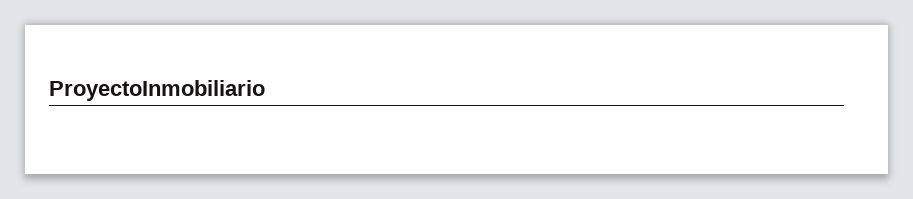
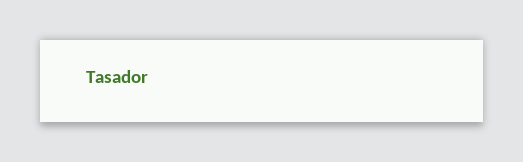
- ProyectoInmobiliario
+ Tasador

